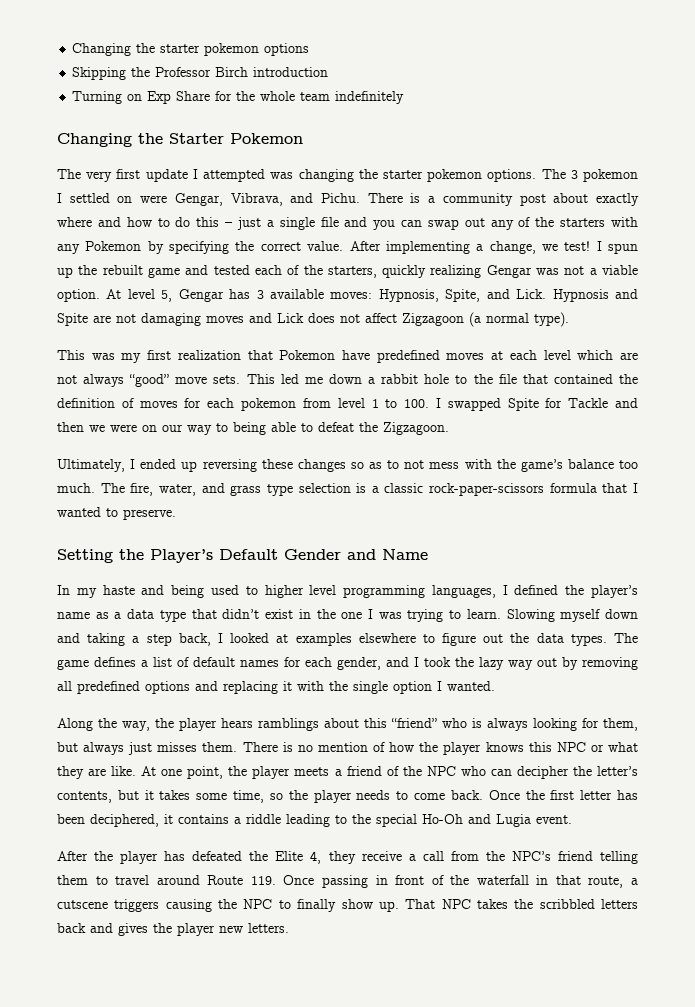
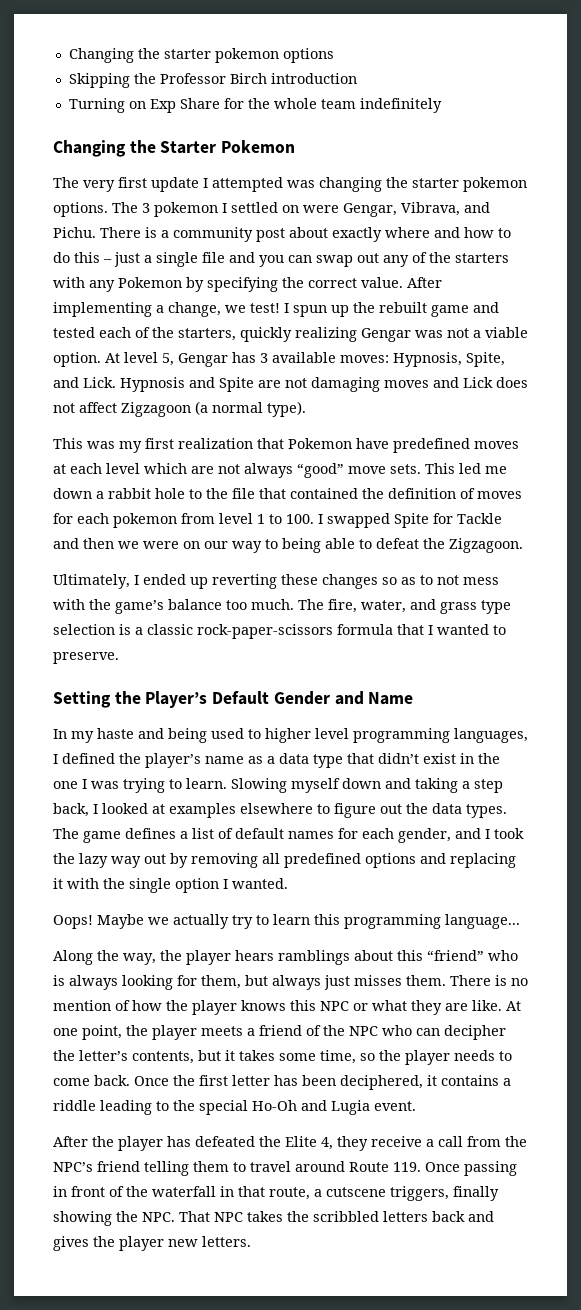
- Ultimately, I ended up reversing these changes so as to not mess with the game’s balance too much.
+ Ultimately, I ended up reverting these changes so as to not mess with the game’s balance too much.
+ Oops! Maybe we actually try to learn this programming language...
- After the player has defeated the Elite 4, they receive a call from the NPC’s friend telling them to travel around Route 119. Once passing in front of the waterfall in that route, a cutscene triggers causing the NPC to finally show up. That NPC takes the scribbled letters back and gives the player new letters.
+ After the player has defeated the Elite 4, they receive a call from the NPC’s friend telling them to travel around Route 119. Once passing in front of the waterfall in that route, a cutscene triggers, finally showing the NPC. That NPC takes the scribbled letters back and gives the player new letters.

